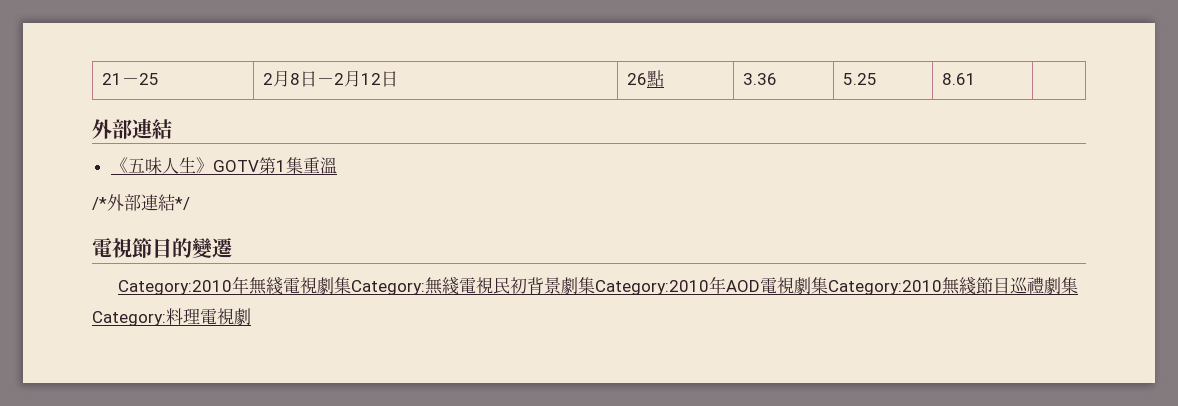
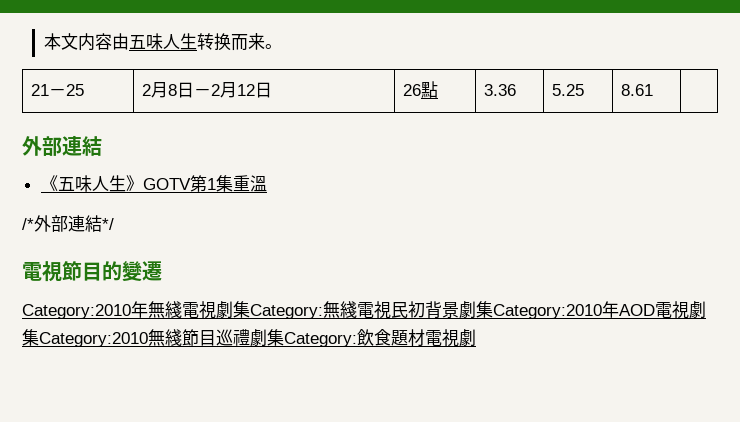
+ 本文内容由五味人生转换而来。
- Category:2010年無綫電視劇集Category:無綫電視民初背景劇集Category:2010年AOD電視劇集Category:2010無綫節目巡禮劇集Category:料理電視劇
+ Category:2010年無綫電視劇集Category:無綫電視民初背景劇集Category:2010年AOD電視劇集Category:2010無綫節目巡禮劇集Category:飲食題材電視劇

